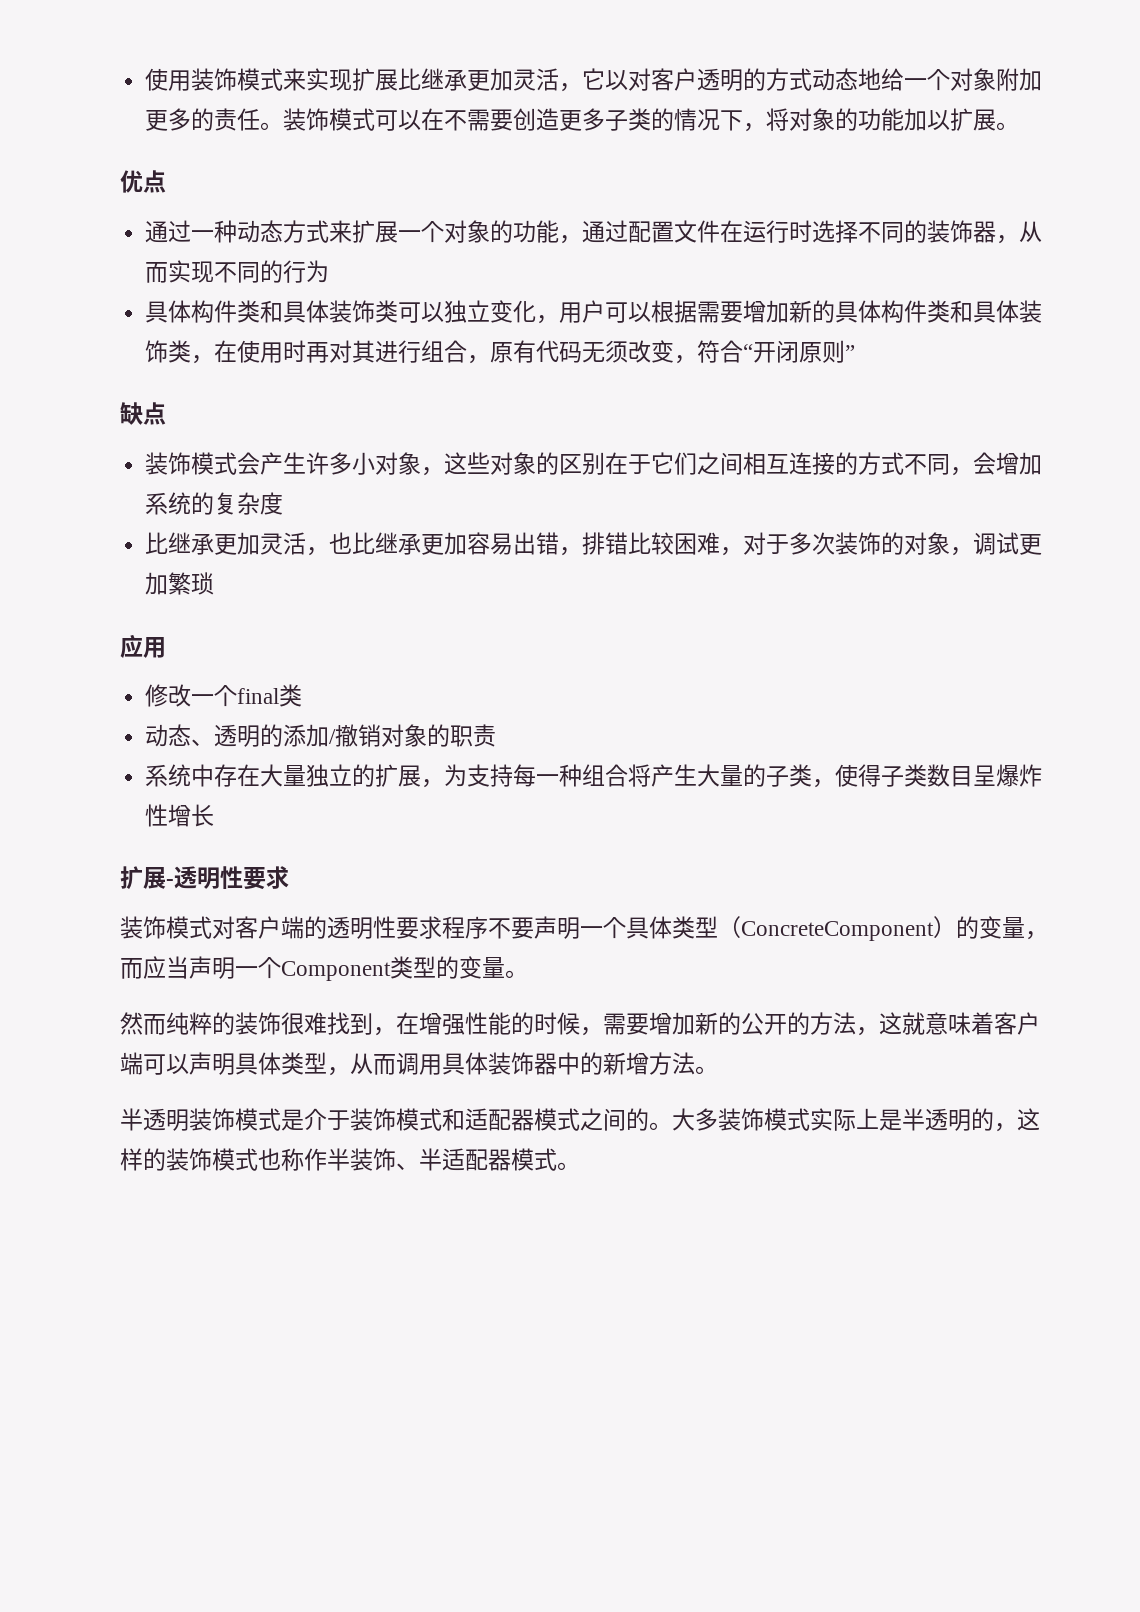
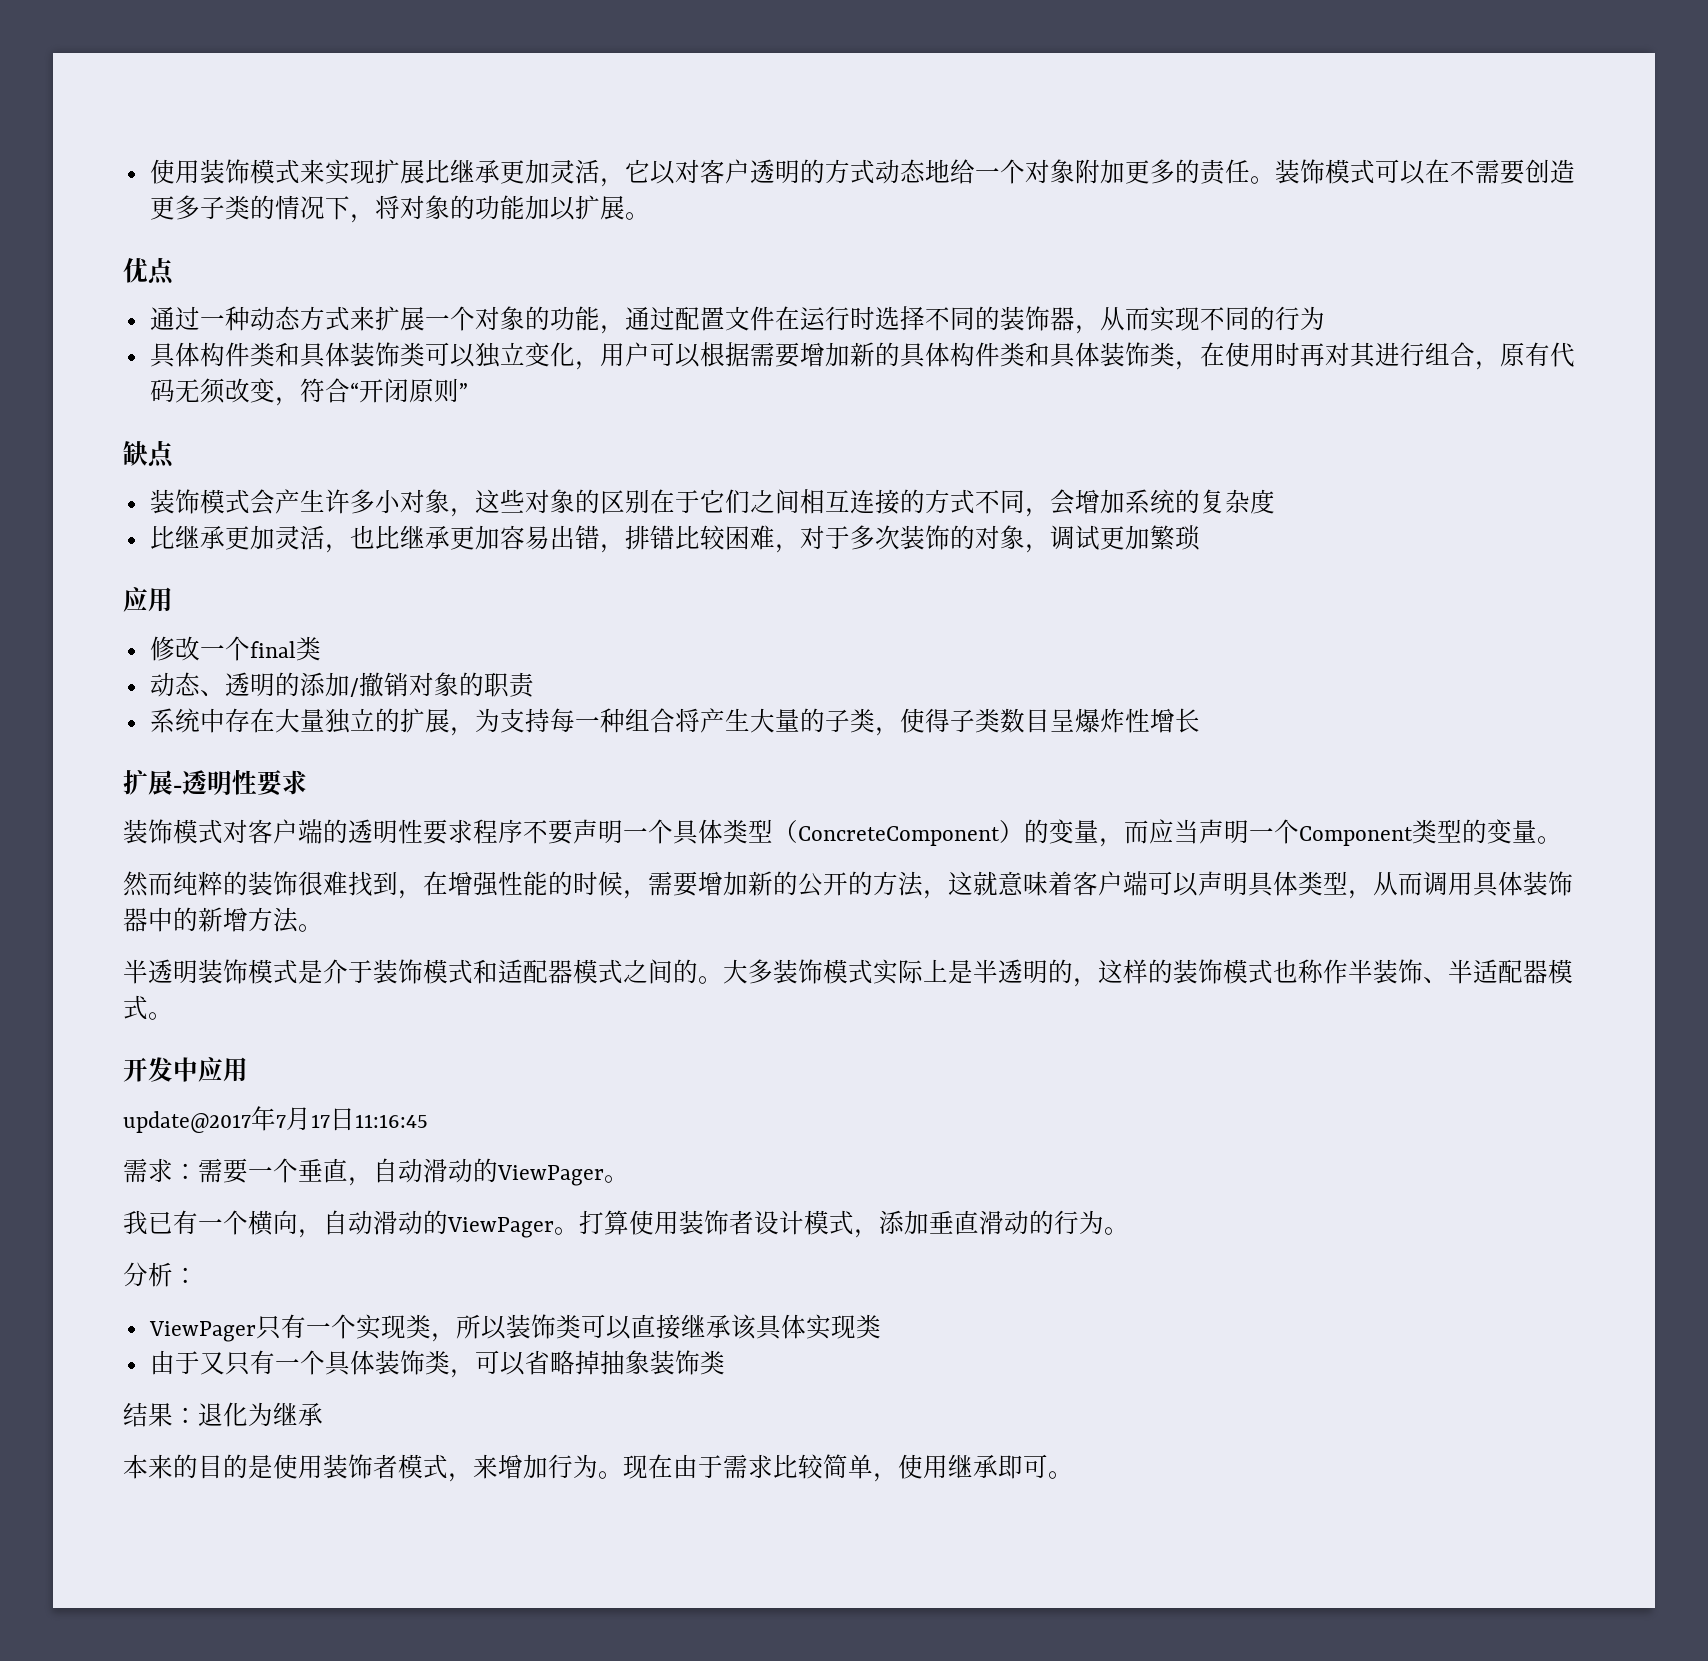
+ 开发中应用
+ update@2017年7月17日11:16:45
+ 需求：需要一个垂直，自动滑动的ViewPager。
+ 我已有一个横向，自动滑动的ViewPager。打算使用装饰者设计模式，添加垂直滑动的行为。
+ 分析：
+ ViewPager只有一个实现类，所以装饰类可以直接继承该具体实现类
+ 由于又只有一个具体装饰类，可以省略掉抽象装饰类
+ 结果：退化为继承
+ 本来的目的是使用装饰者模式，来增加行为。现在由于需求比较简单，使用继承即可。

